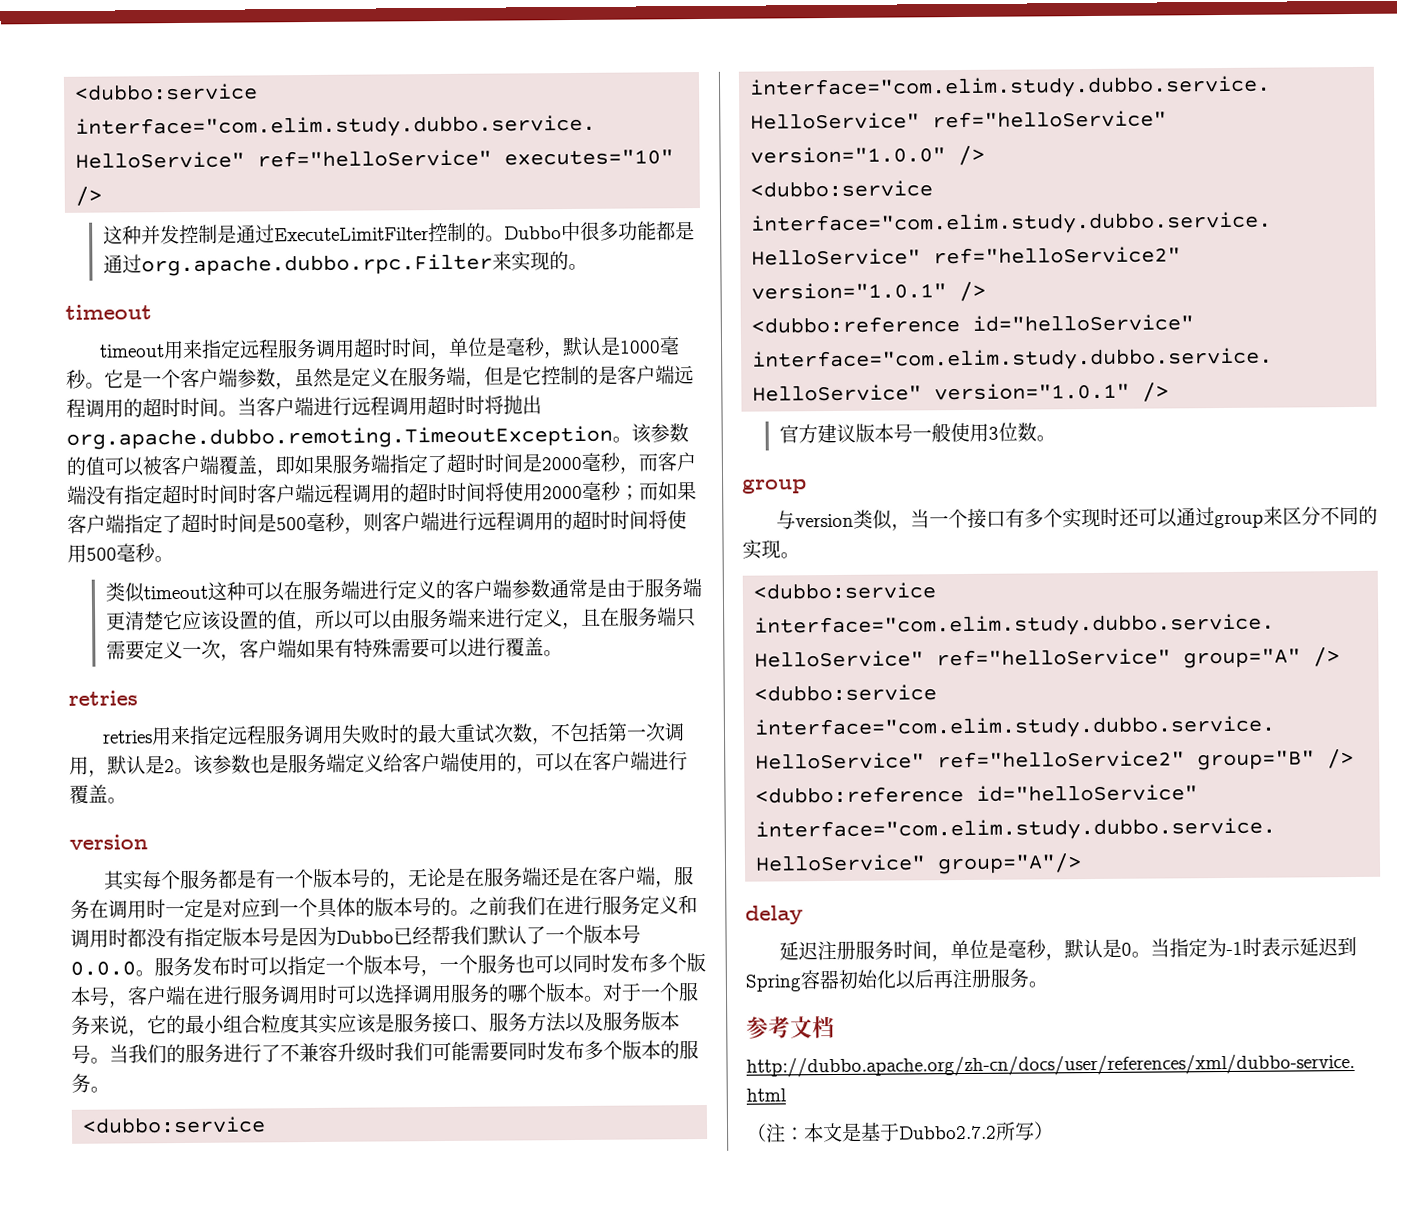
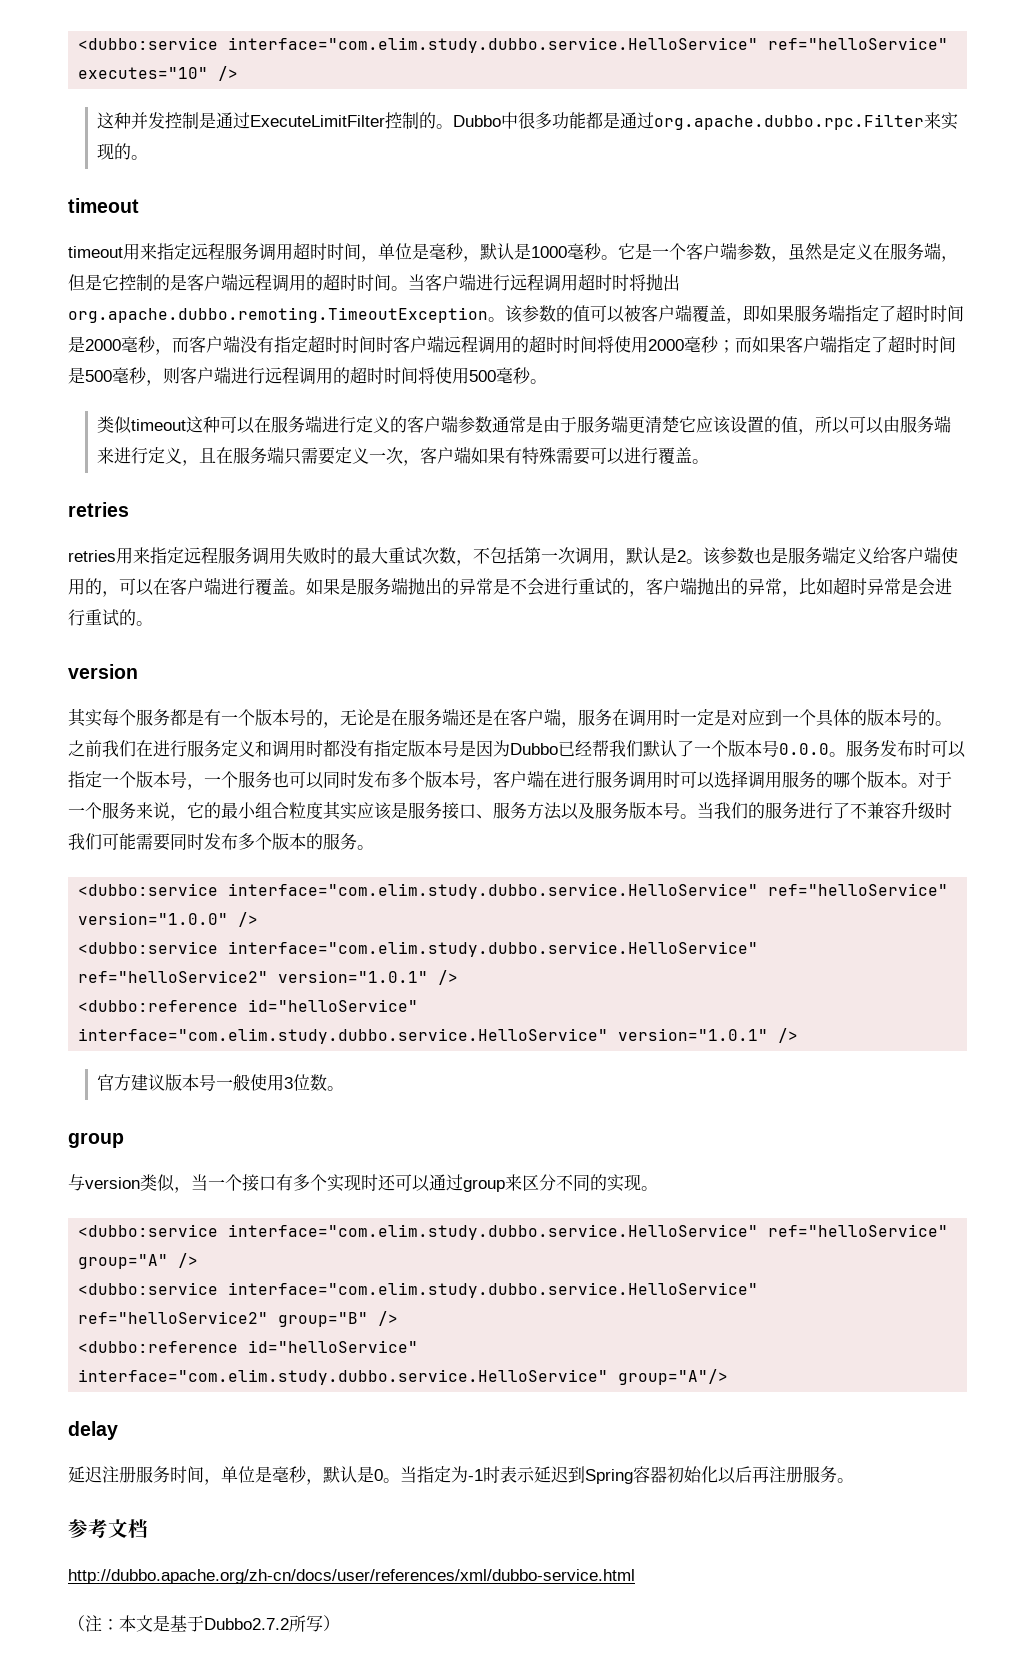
+ 如果是服务端抛出的异常是不会进行重试的，客户端抛出的异常，比如超时异常是会进行重试的。

